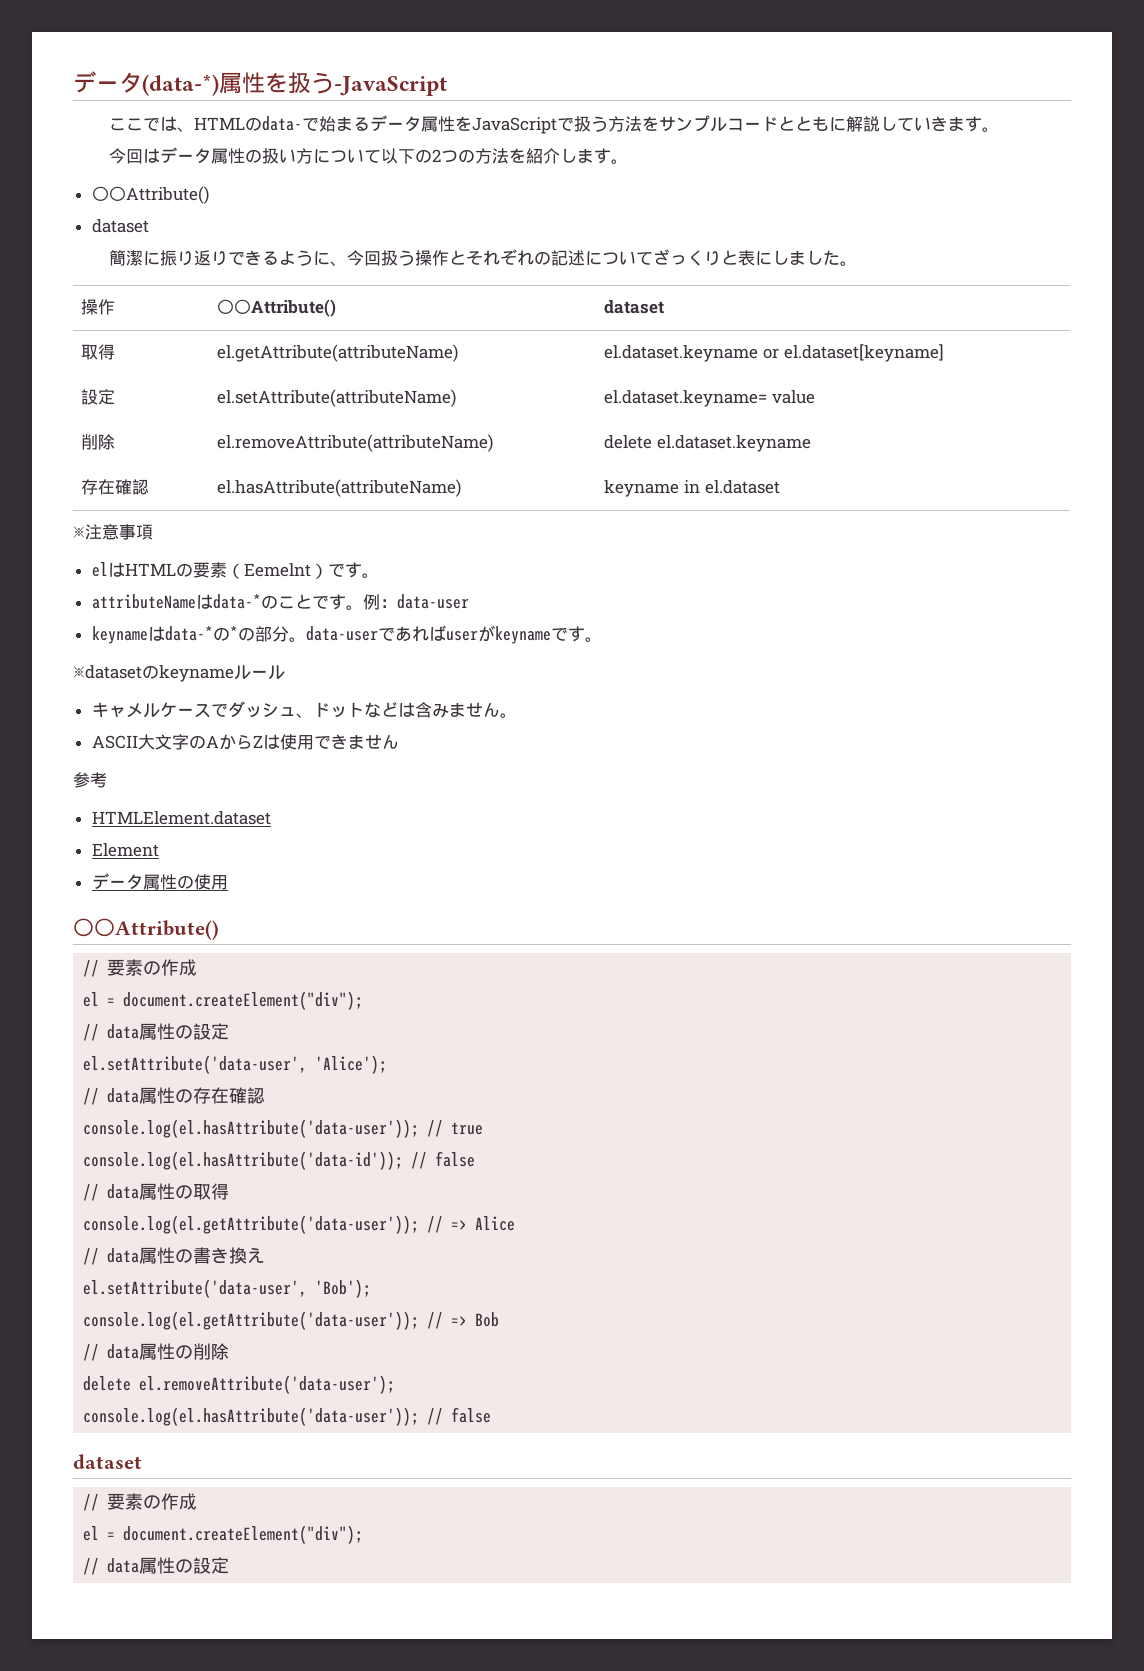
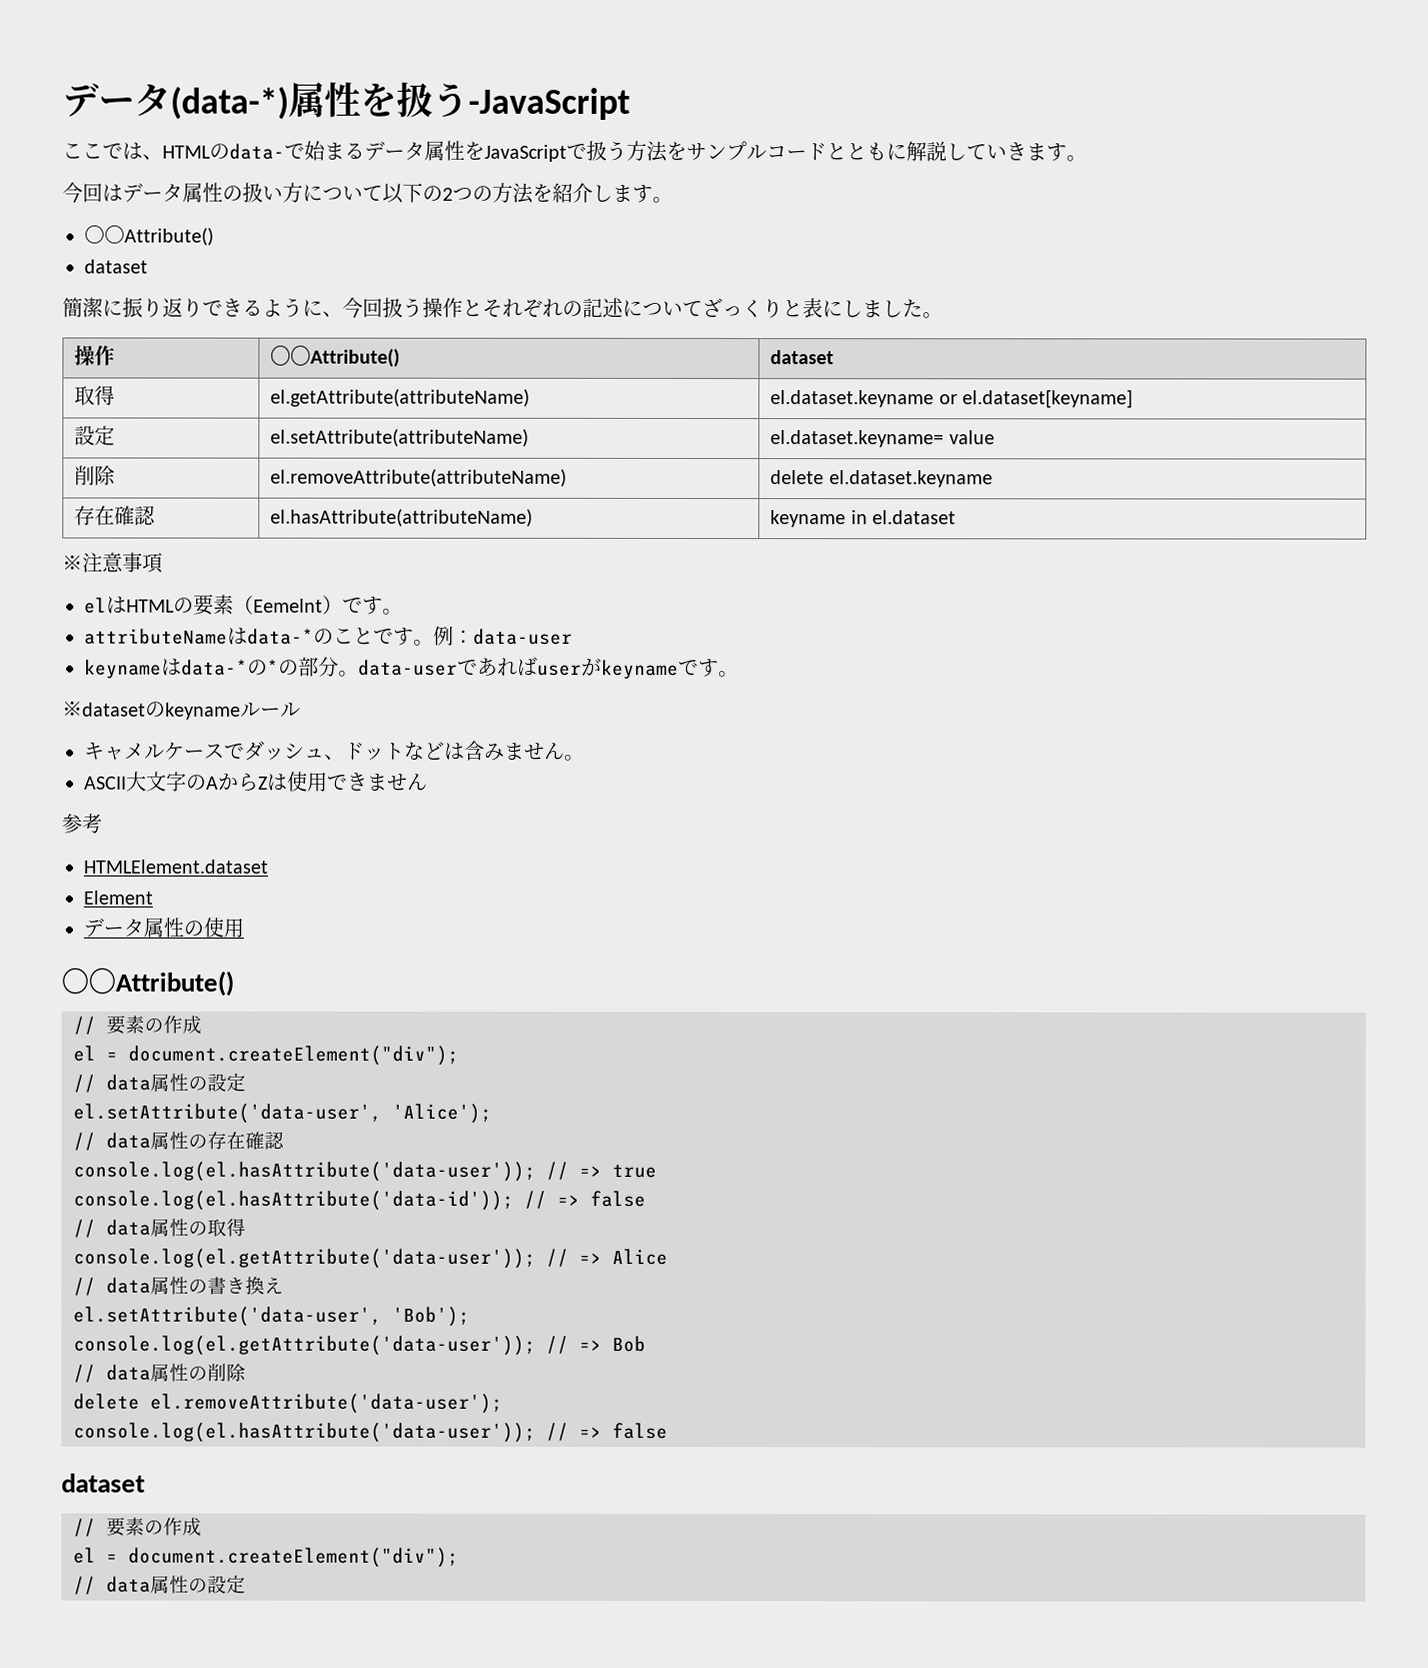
- console.log(el.hasAttribute('data-user')); // true
+ console.log(el.hasAttribute('data-user')); // => true
- console.log(el.hasAttribute('data-id')); // false
+ console.log(el.hasAttribute('data-id')); // => false
- console.log(el.hasAttribute('data-user')); // false
+ console.log(el.hasAttribute('data-user')); // => false

